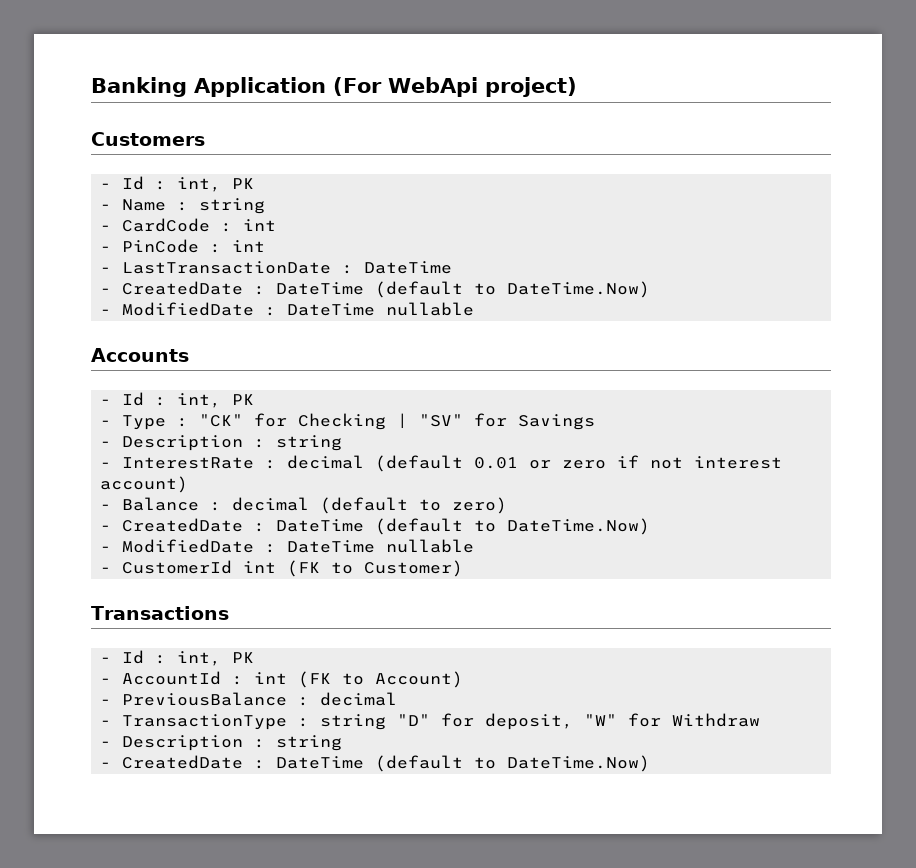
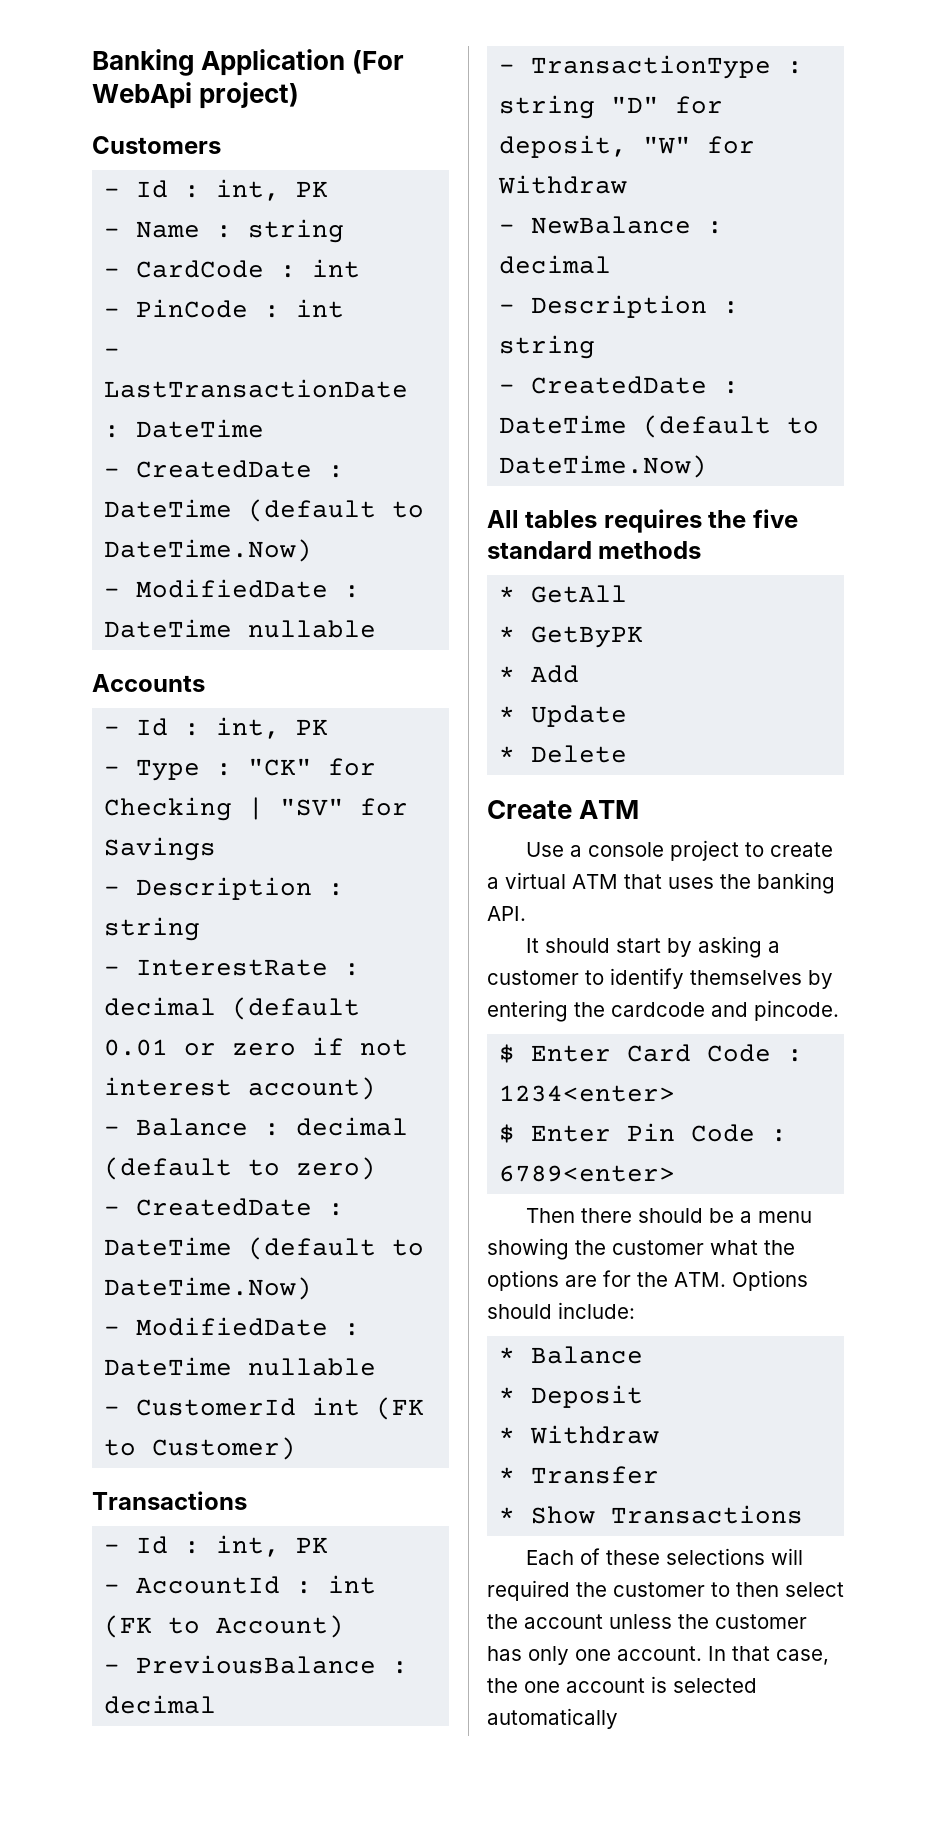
+ - NewBalance : decimal
+ All tables requires the five standard methods
+ * GetAll
+ * GetByPK
+ * Add
+ * Update
+ * Delete
+ Create ATM
+ Use a console project to create a virtual ATM that uses the banking API.
+ It should start by asking a customer to identify themselves by entering the cardcode and pincode.
+ $ Enter Card Code : 1234<enter>
+ $ Enter Pin Code : 6789<enter>
+ Then there should be a menu showing the customer what the options are for the ATM. Options should include:
+ * Balance
+ * Deposit
+ * Withdraw
+ * Transfer
+ * Show Transactions
+ Each of these selections will required the customer to then select the account unless the customer has only one account. In that case, the one account is selected automatically

